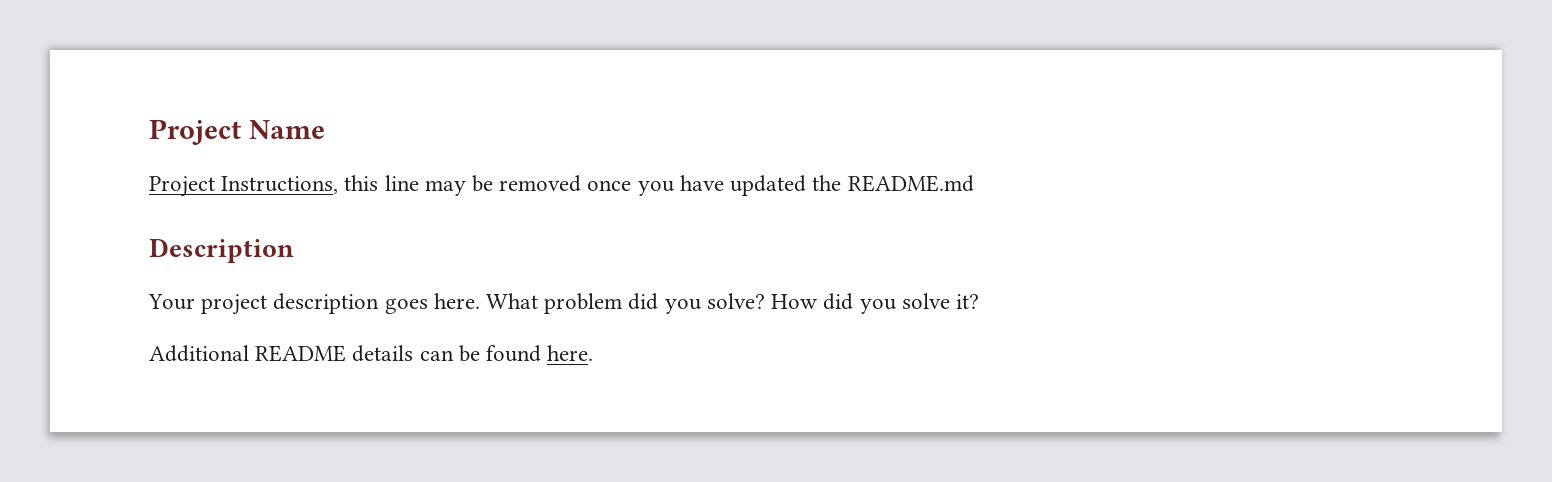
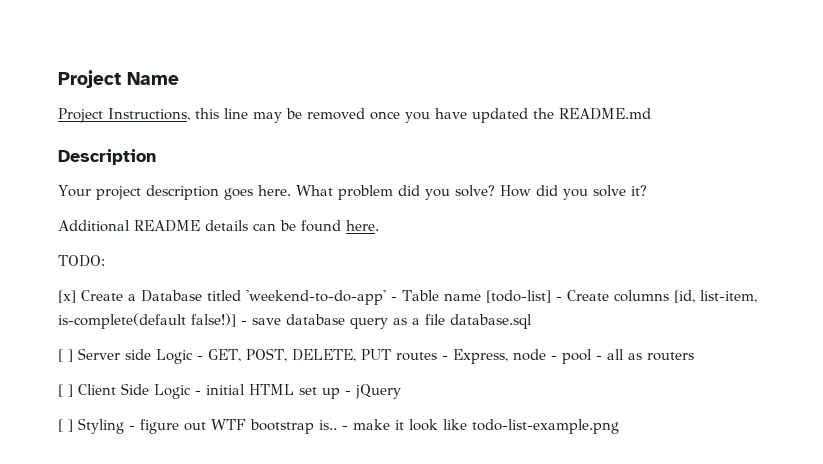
+ TODO:
+ [x] Create a Database titled 'weekend-to-do-app' - Table name [todo-list] - Create columns [id, list-item, is-complete(default false!)] - save database query as a file database.sql
+ [ ] Server side Logic - GET, POST, DELETE, PUT routes - Express, node - pool - all as routers
+ [ ] Client Side Logic - initial HTML set up - jQuery
+ [ ] Styling - figure out WTF bootstrap is.. - make it look like todo-list-example.png

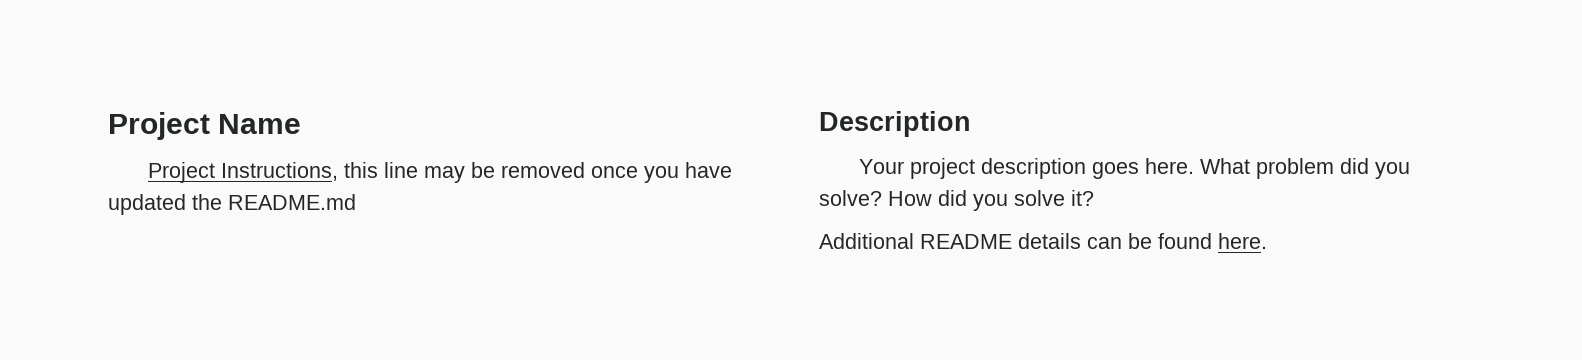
- TODO:
- [x] Create a Database titled 'weekend-to-do-app' - Table name [todo-list] - Create columns [id, list-item, is-complete(default false!)] - save database query as a file database.sql
- [ ] Server side Logic - GET, POST, DELETE, PUT routes - Express, node - pool - all as routers
- [ ] Client Side Logic - initial HTML set up - jQuery
- [ ] Styling - figure out WTF bootstrap is.. - make it look like todo-list-example.png

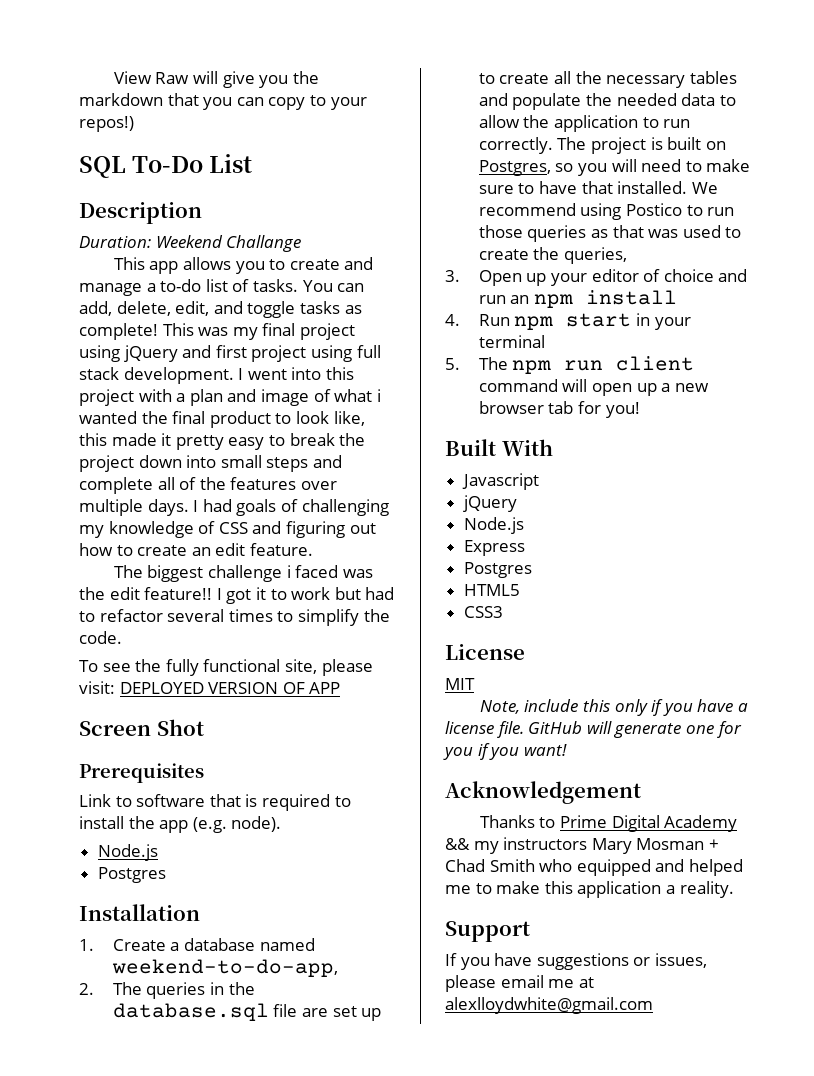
- Project Name
- Project Instructions, this line may be removed once you have updated the README.md
+ View Raw will give you the markdown that you can copy to your repos!)
+ SQL To-Do List
  Description
- Your project description goes here. What problem did you solve? How did you solve it?
- Additional README details can be found here.
+ Duration: Weekend Challange
+ This app allows you to create and manage a to-do list of tasks. You can add, delete, edit, and toggle tasks as complete! This was my final project using jQuery and first project using full stack development. I went into this project with a plan and image of what i wanted the final product to look like, this made it pretty easy to break the project down into small steps and complete all of the features over multiple days. I had goals of challenging my knowledge of CSS and figuring out how to create an edit feature.
+ The biggest challenge i faced was the edit feature!! I got it to work but had to refactor several times to simplify the code.
+ To see the fully functional site, please visit: DEPLOYED VERSION OF APP
+ Screen Shot
+ Prerequisites
+ Link to software that is required to install the app (e.g. node).
+ Node.js
+ Postgres
+ Installation
+ 1. Create a database named weekend-to-do-app,
+ 2. The queries in the database.sql file are set up to create all the necessary tables and populate the needed data to allow the application to run correctly. The project is built on Postgres, so you will need to make sure to have that installed. We recommend using Postico to run those queries as that was used to create the queries,
+ 3. Open up your editor of choice and run an npm install
+ 4. Run npm start in your terminal
+ 5. The npm run client command will open up a new browser tab for you!
+ Built With
+ Javascript
+ jQuery
+ Node.js
+ Express
+ Postgres
+ HTML5
+ CSS3
+ License
+ MIT
+ Note, include this only if you have a license file. GitHub will generate one for you if you want!
+ Acknowledgement
+ Thanks to Prime Digital Academy && my instructors Mary Mosman + Chad Smith who equipped and helped me to make this application a reality.
+ Support
+ If you have suggestions or issues, please email me at alexlloydwhite@gmail.com

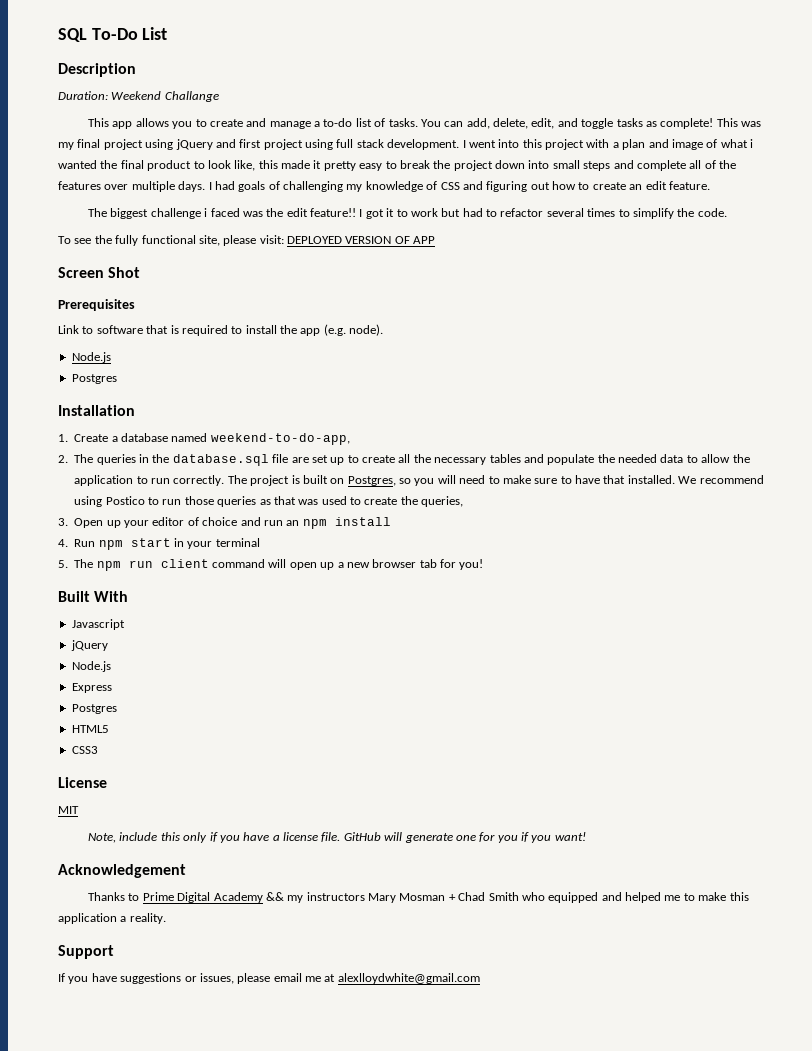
- View Raw will give you the markdown that you can copy to your repos!)

